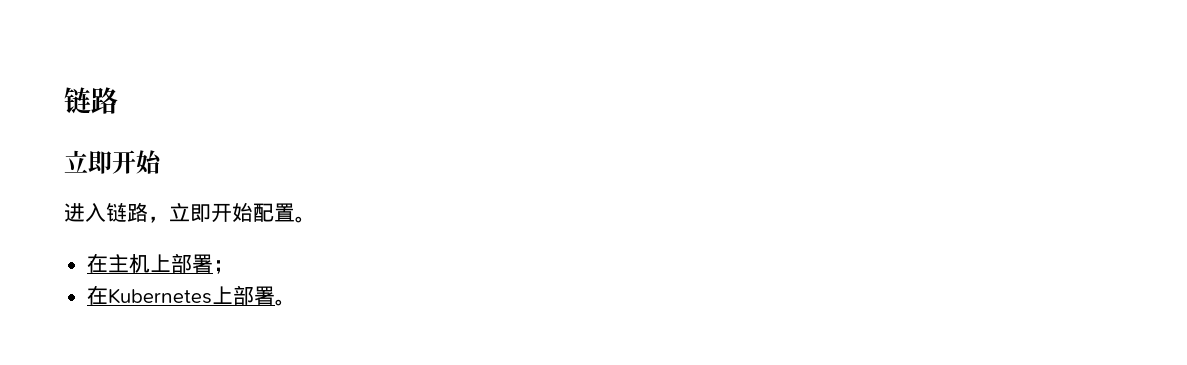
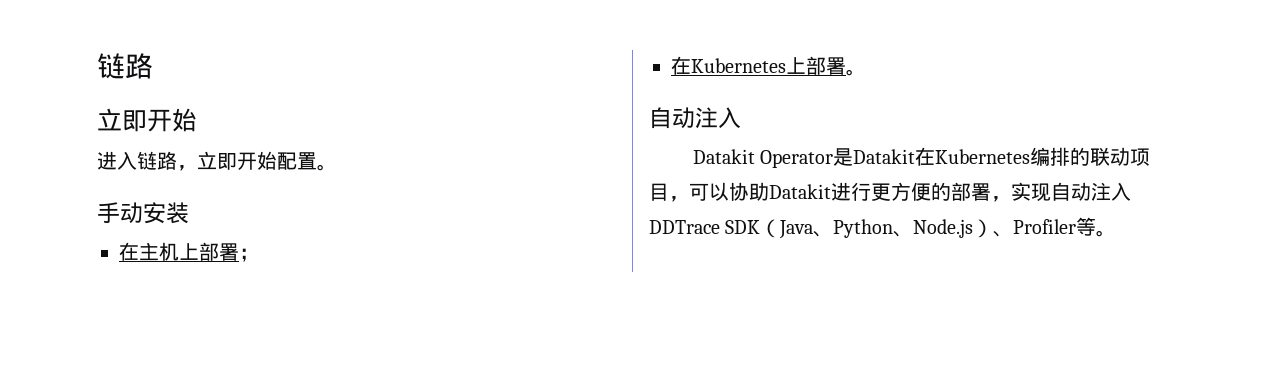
+ 手动安装
  在Kubernetes上部署。
+ 自动注入
+ Datakit Operator是Datakit在Kubernetes编排的联动项目，可以协助Datakit进行更方便的部署，实现自动注入DDTrace SDK（Java、Python、Node.js）、Profiler等。

